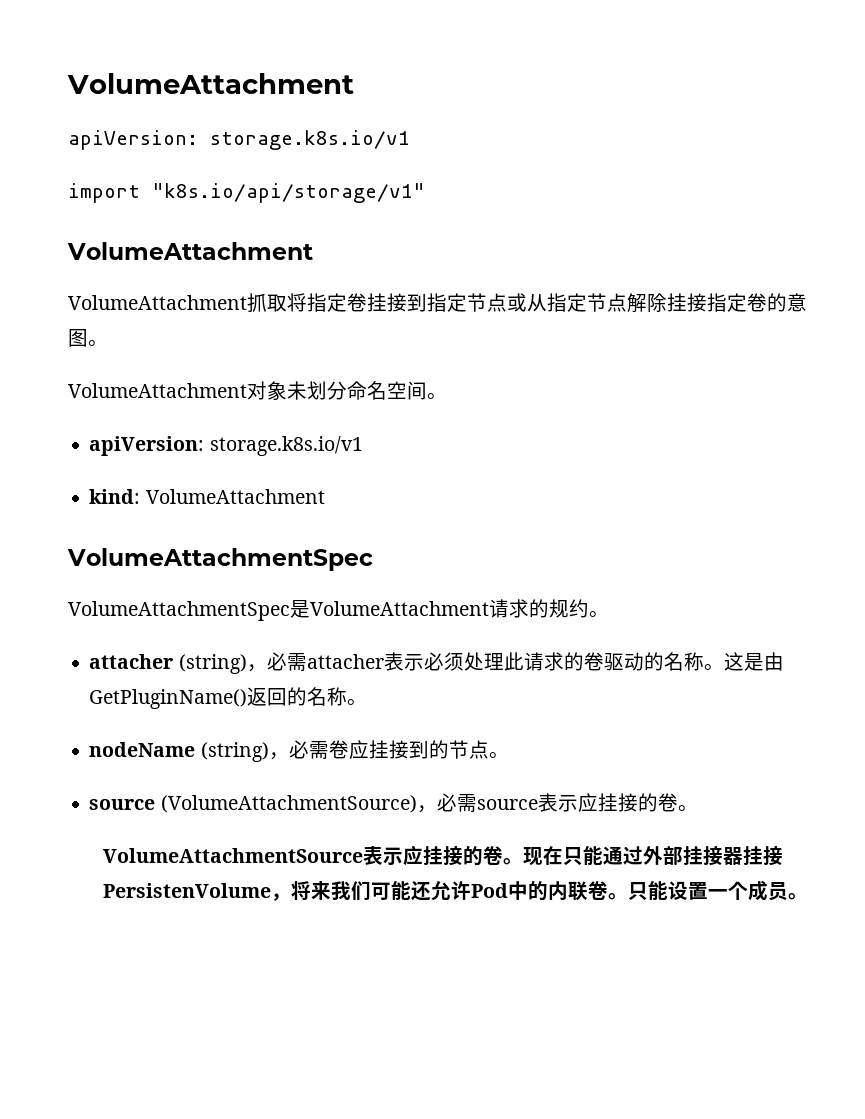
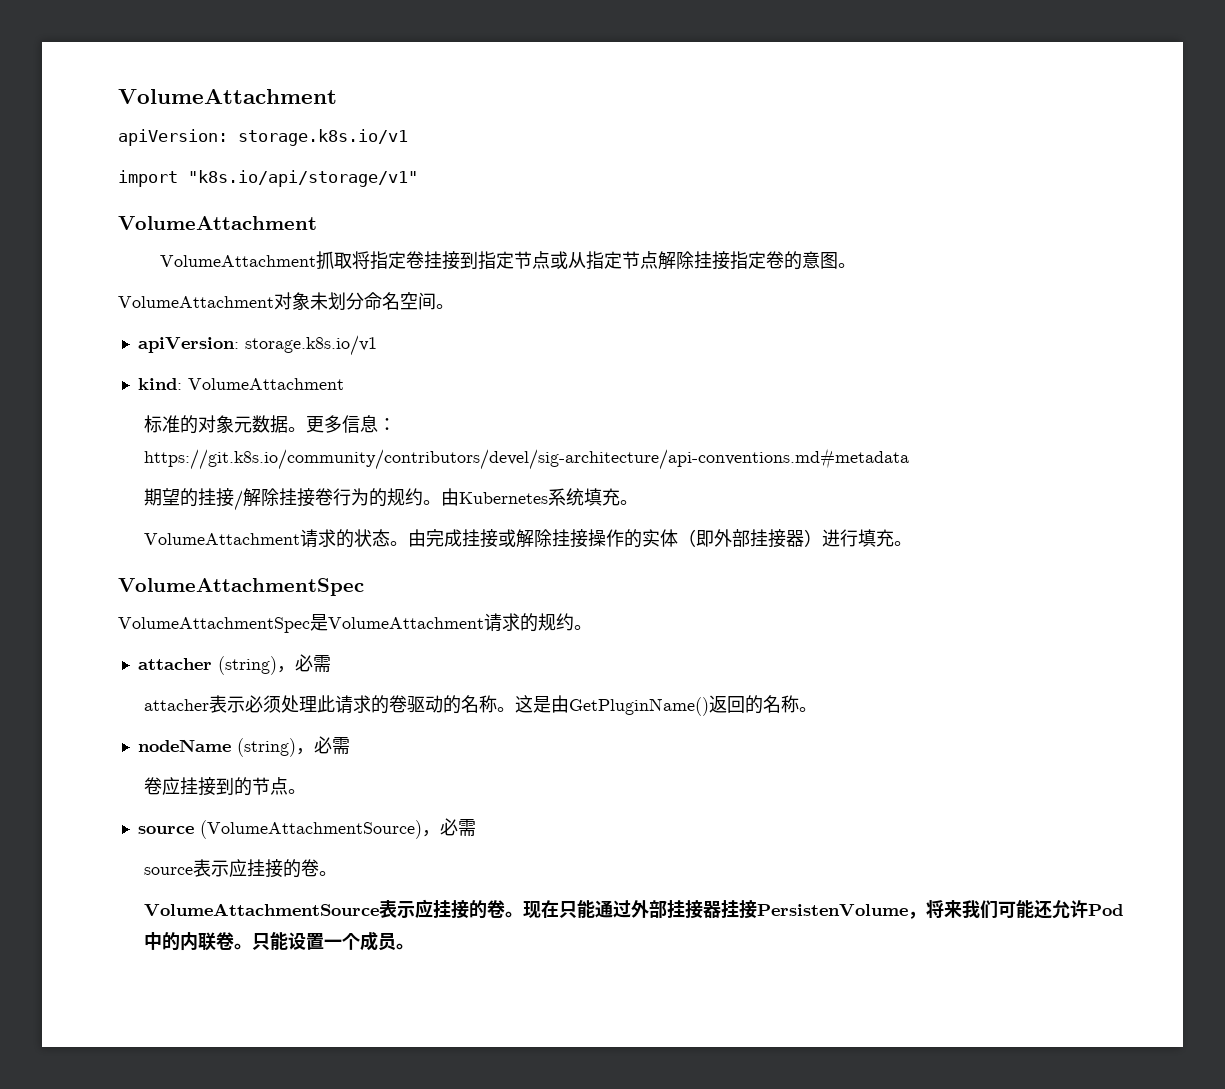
+ 标准的对象元数据。更多信息：https://git.k8s.io/community/contributors/devel/sig-architecture/api-conventions.md#metadata
+ 期望的挂接/解除挂接卷行为的规约。由Kubernetes系统填充。
+ VolumeAttachment请求的状态。由完成挂接或解除挂接操作的实体（即外部挂接器）进行填充。
- attacher (string)，必需attacher表示必须处理此请求的卷驱动的名称。
+ attacher (string)，必需
+ attacher表示必须处理此请求的卷驱动的名称。
- nodeName (string)，必需卷应挂接到的节点。
+ nodeName (string)，必需
+ 卷应挂接到的节点。
- source (VolumeAttachmentSource)，必需source表示应挂接的卷。
+ source (VolumeAttachmentSource)，必需
+ source表示应挂接的卷。

